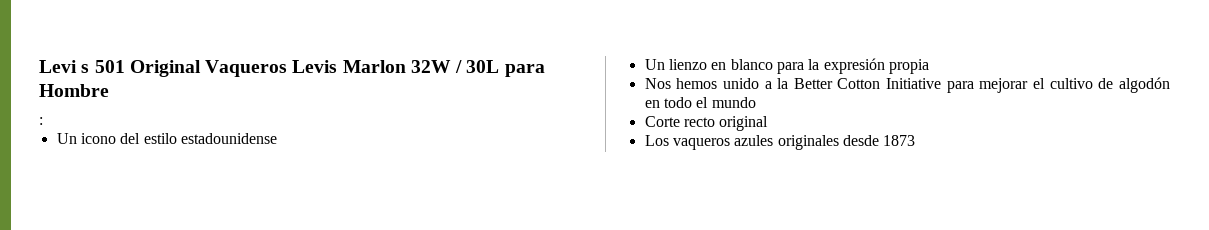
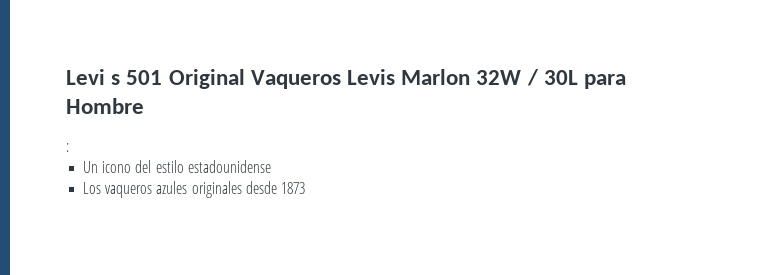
- Un lienzo en blanco para la expresión propia
- Nos hemos unido a la Better Cotton Initiative para mejorar el cultivo de algodón en todo el mundo
- Corte recto original

